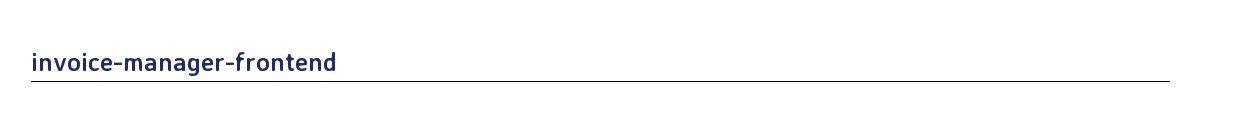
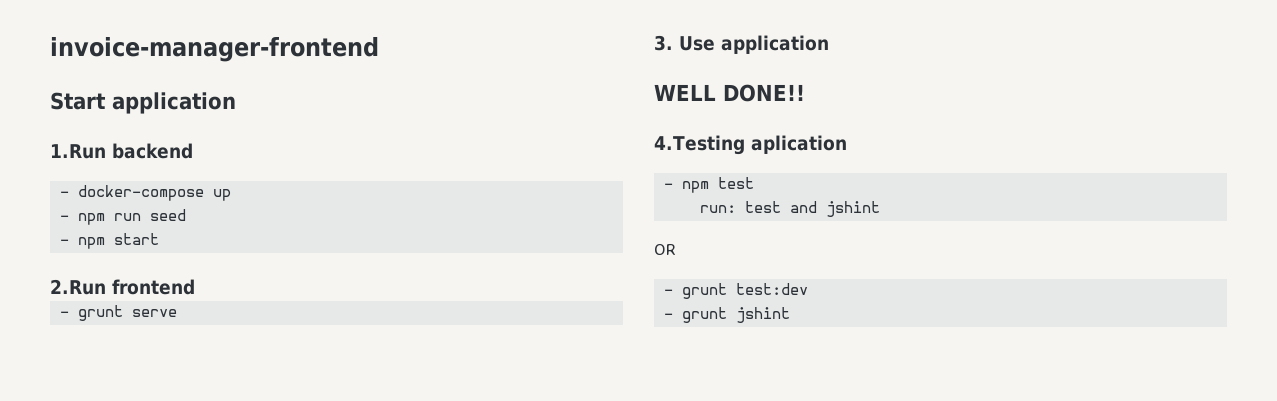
+ Start application
+ 1.Run backend
+ - docker-compose up
+ - npm run seed
+ - npm start
+ 2.Run frontend
+ - grunt serve
+ 3. Use application
+ WELL DONE!!
+ 4.Testing aplication
+ - npm test
+ run: test and jshint
+ OR
+ - grunt test:dev
+ - grunt jshint

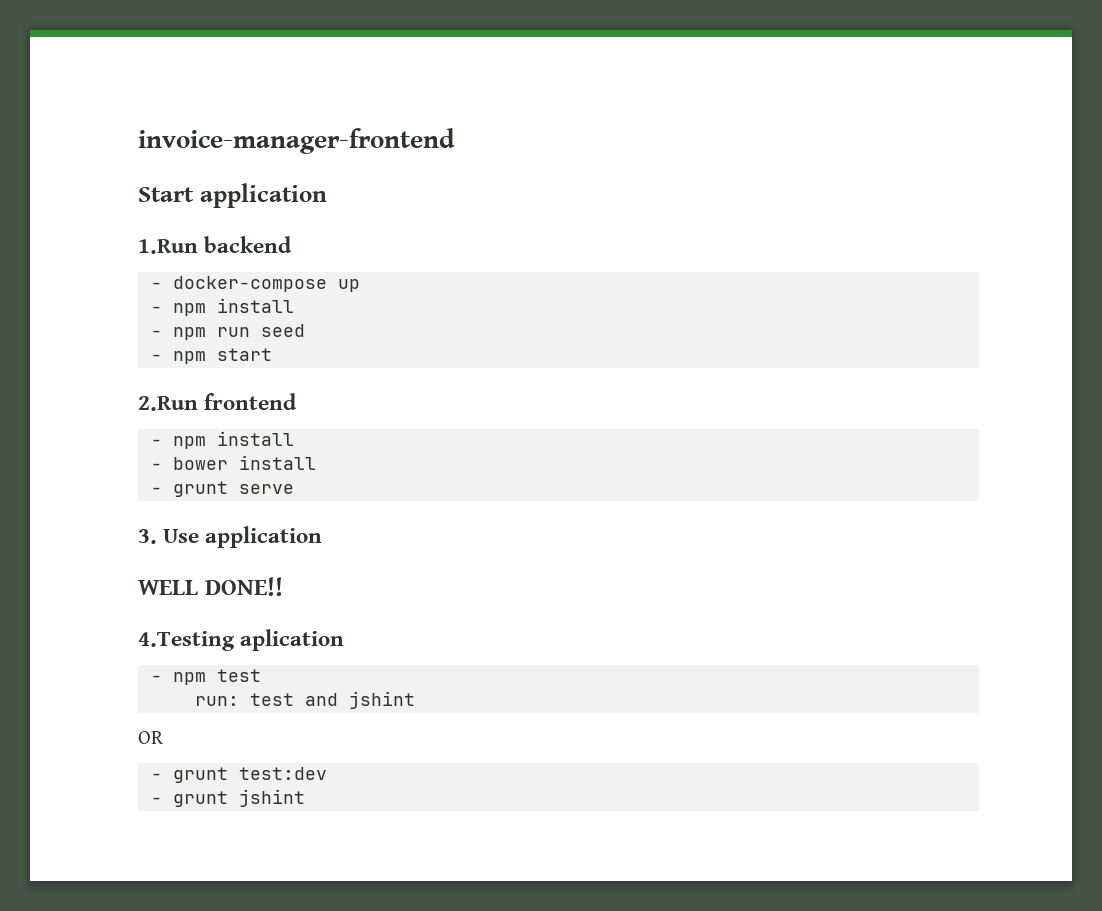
  - docker-compose up
+ - npm install
  2.Run frontend
+ - npm install
+ - bower install

